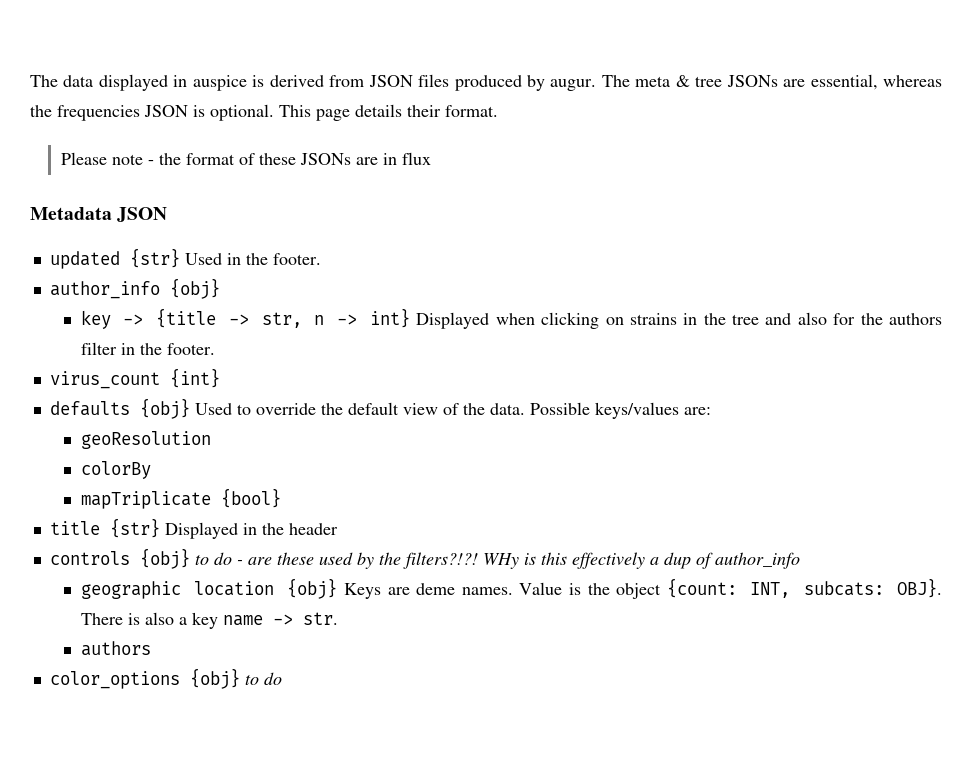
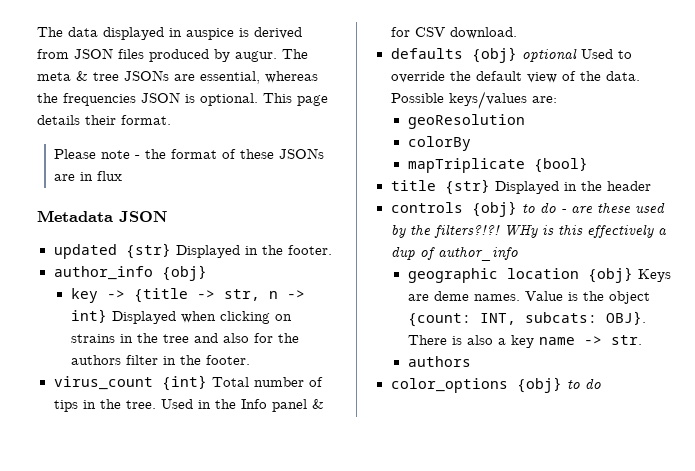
- updated {str} Used in the footer.
+ updated {str} Displayed in the footer.
- virus_count {int}
+ virus_count {int} Total number of tips in the tree. Used in the Info panel & for CSV download.
- defaults {obj} Used to override the default view of the data.
+ defaults {obj} optional Used to override the default view of the data.

